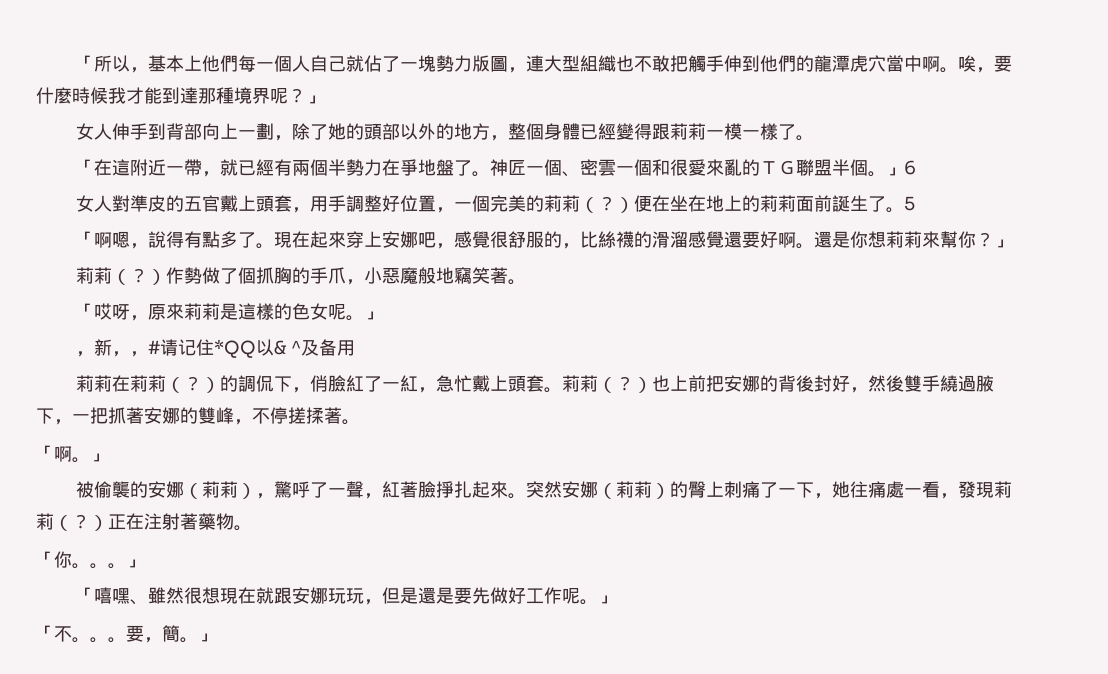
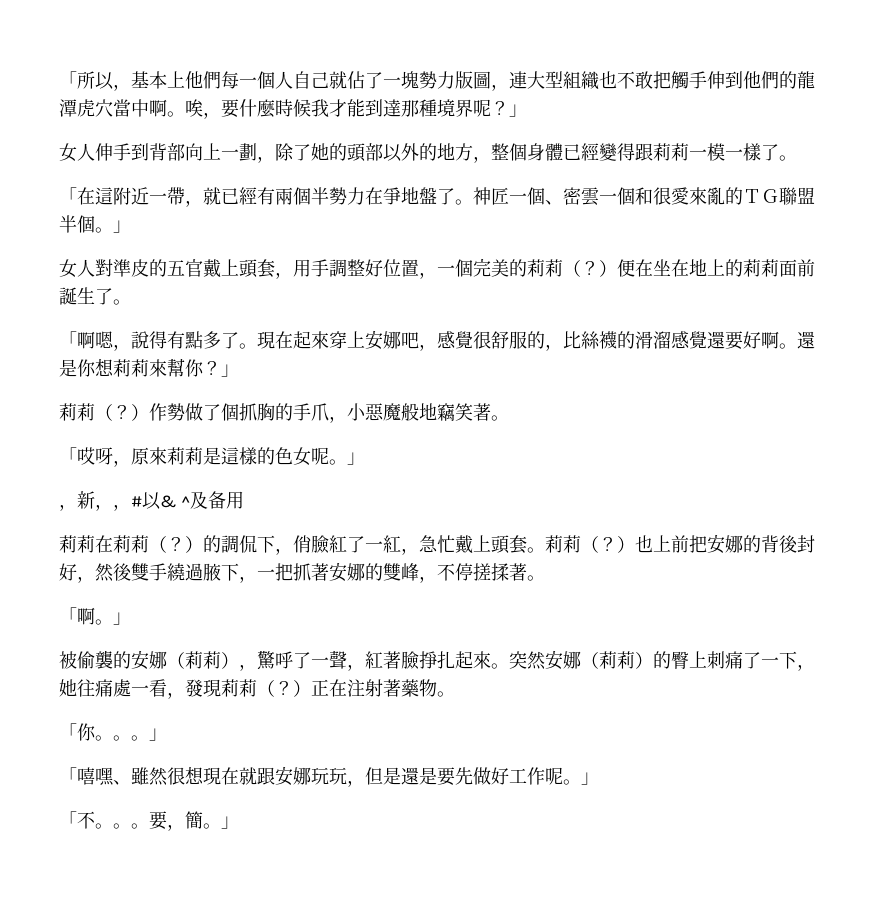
- 神匠一個、密雲一個和很愛來亂的ＴＧ聯盟半個。」6
+ 神匠一個、密雲一個和很愛來亂的ＴＧ聯盟半個。」
- 5
- ，新，，#请记住*QQ以& ^及备用
+ ，新，，#以& ^及备用

